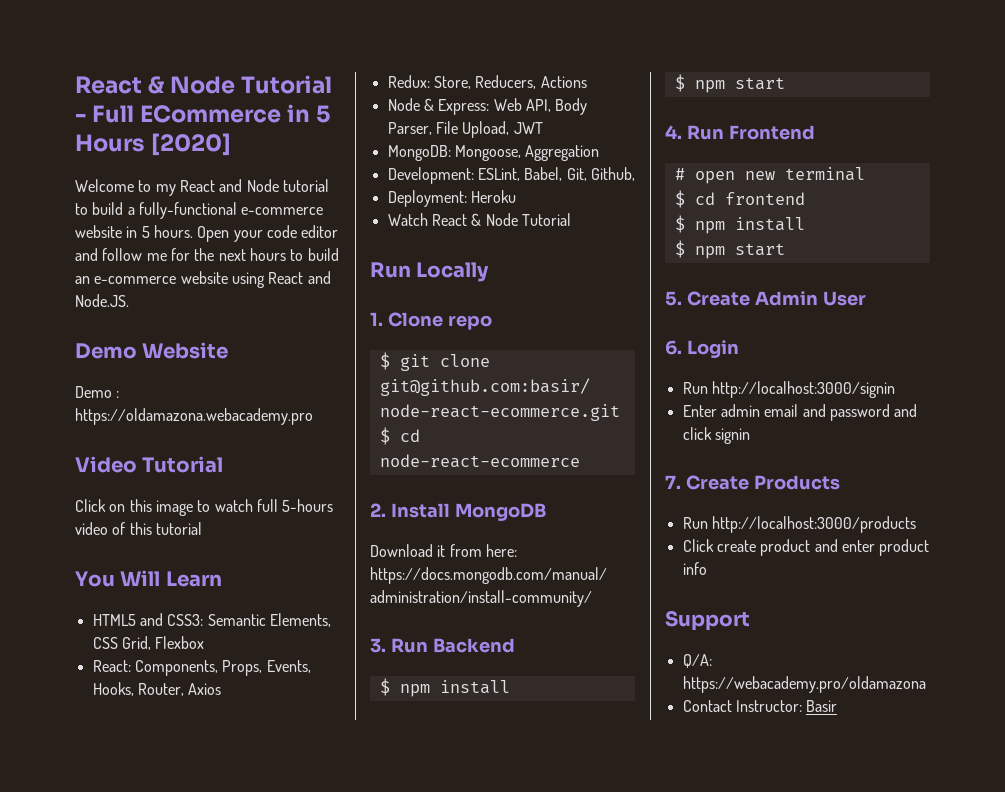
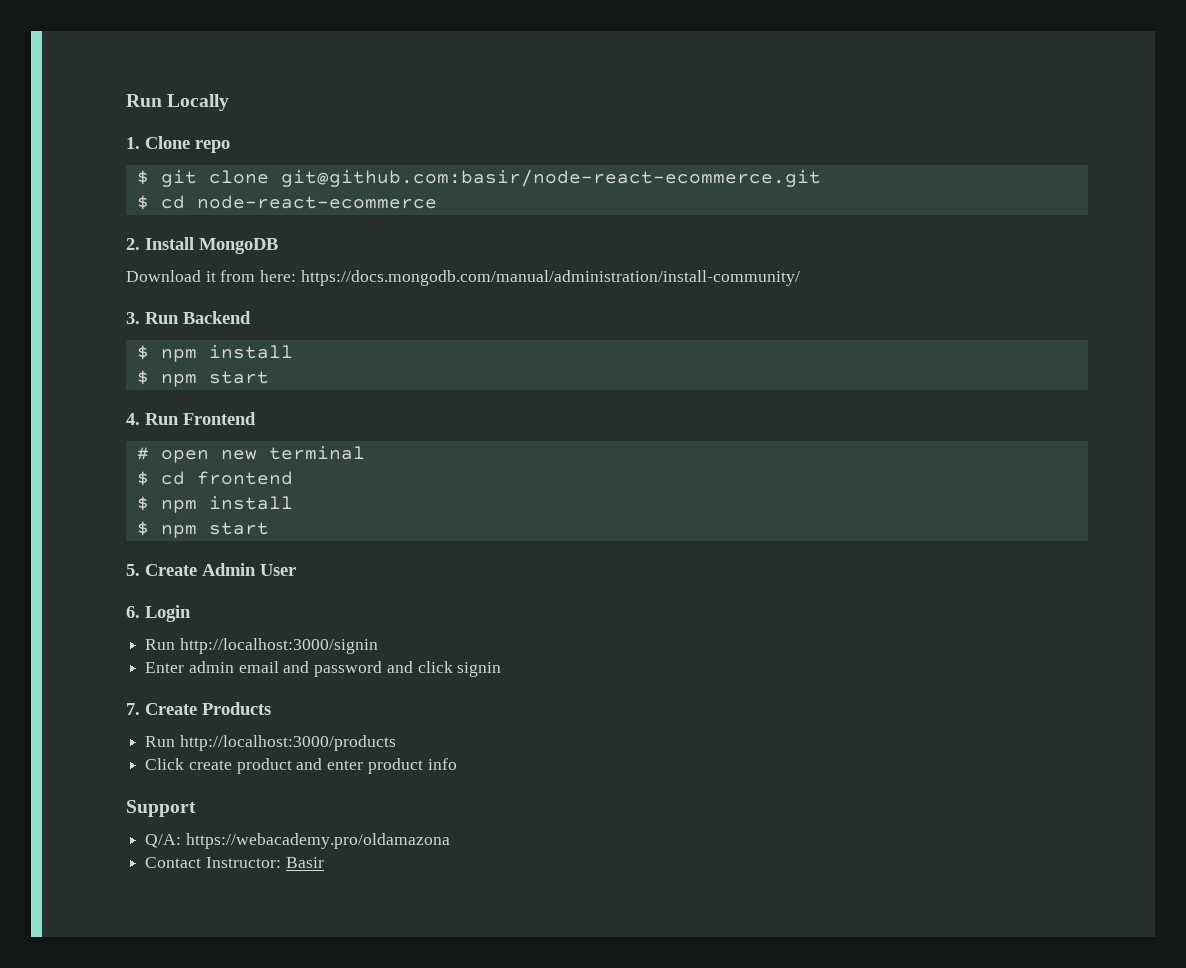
- React & Node Tutorial - Full ECommerce in 5 Hours [2020]
- Welcome to my React and Node tutorial to build a fully-functional e-commerce website in 5 hours. Open your code editor and follow me for the next hours to build an e-commerce website using React and Node.JS.
- Demo Website
- Demo : https://oldamazona.webacademy.pro
- Video Tutorial
- Click on this image to watch full 5-hours video of this tutorial
- You Will Learn
- HTML5 and CSS3: Semantic Elements, CSS Grid, Flexbox
- React: Components, Props, Events, Hooks, Router, Axios
- Redux: Store, Reducers, Actions
- Node & Express: Web API, Body Parser, File Upload, JWT
- MongoDB: Mongoose, Aggregation
- Development: ESLint, Babel, Git, Github,
- Deployment: Heroku
- Watch React & Node Tutorial

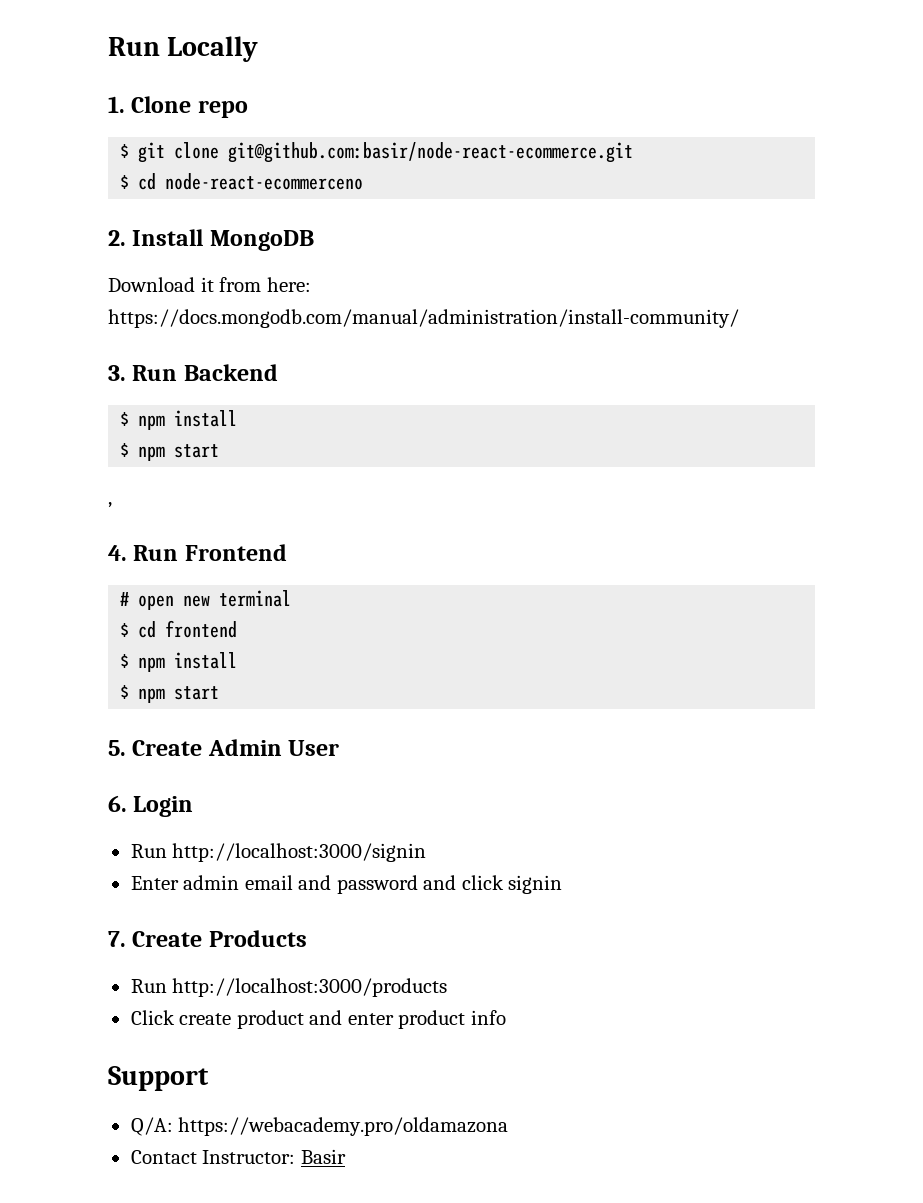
- $ cd node-react-ecommerce
+ $ cd node-react-ecommerceno
+ ,

